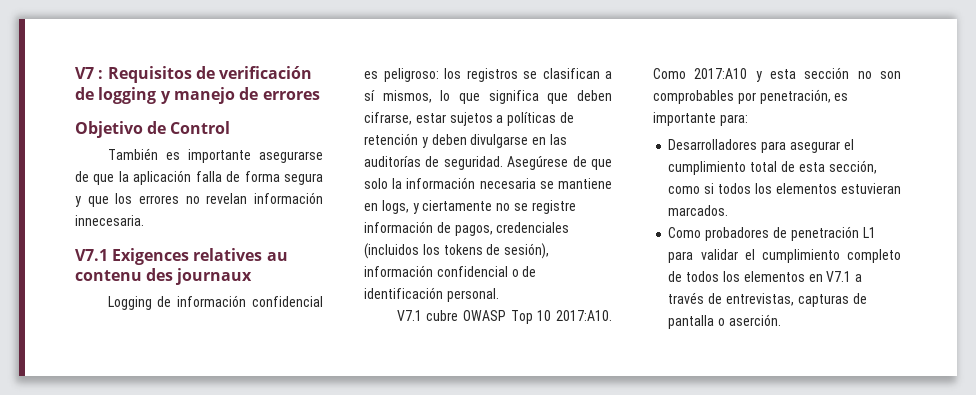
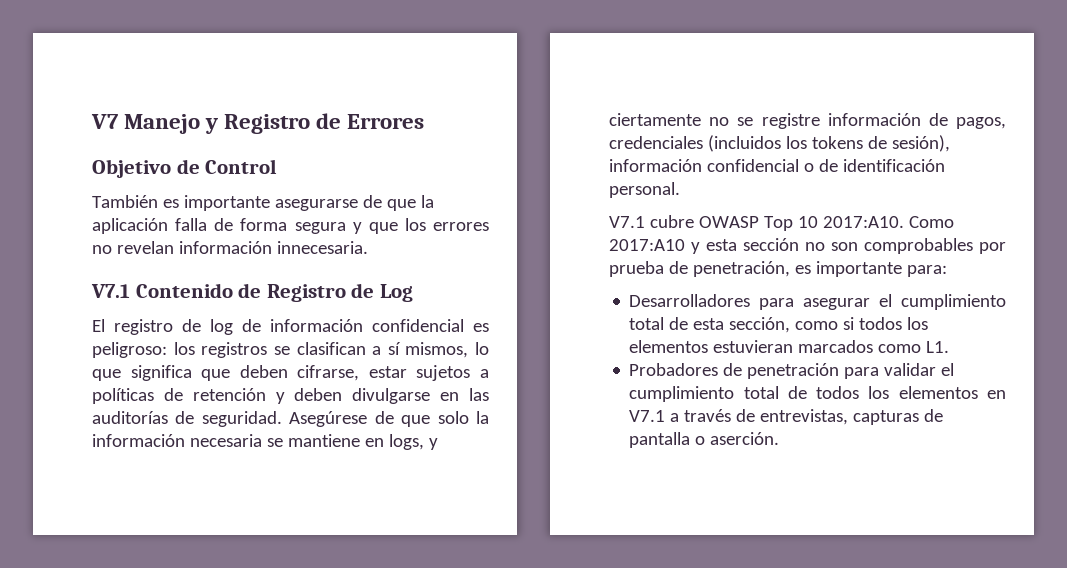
- V7 : Requisitos de verificación de logging y manejo de errores
+ V7 Manejo y Registro de Errores
- V7.1 Exigences relatives au contenu des journaux
- Logging de información confidencial es peligroso: los registros se clasifican a sí mismos, lo que significa que deben cifrarse, estar sujetos a políticas de retención y deben divulgarse en las auditorías de seguridad.
+ V7.1 Contenido de Registro de Log
+ El registro de log de información confidencial es peligroso: los registros se clasifican a sí mismos, lo que significa que deben cifrarse, estar sujetos a políticas de retención y deben divulgarse en las auditorías de seguridad.
- Como 2017:A10 y esta sección no son comprobables por penetración, es importante para:
+ Como 2017:A10 y esta sección no son comprobables por prueba de penetración, es importante para:
- Desarrolladores para asegurar el cumplimiento total de esta sección, como si todos los elementos estuvieran marcados.
- Como probadores de penetración L1 para validar el cumplimiento completo de todos los elementos en V7.1 a través de entrevistas, capturas de pantalla o aserción.
+ Desarrolladores para asegurar el cumplimiento total de esta sección, como si todos los elementos estuvieran marcados como L1.
+ Probadores de penetración para validar el cumplimiento total de todos los elementos en V7.1 a través de entrevistas, capturas de pantalla o aserción.

